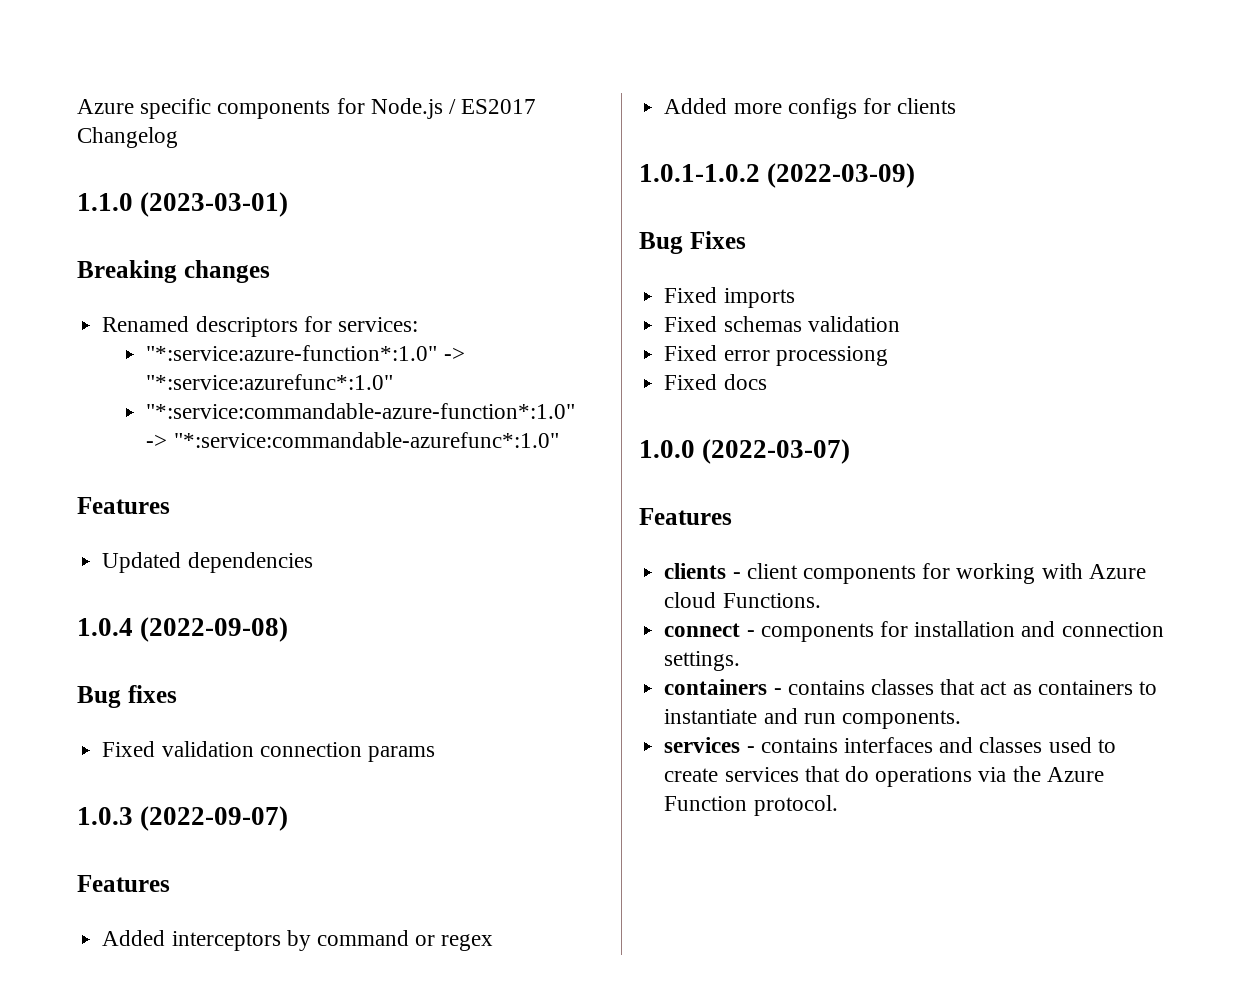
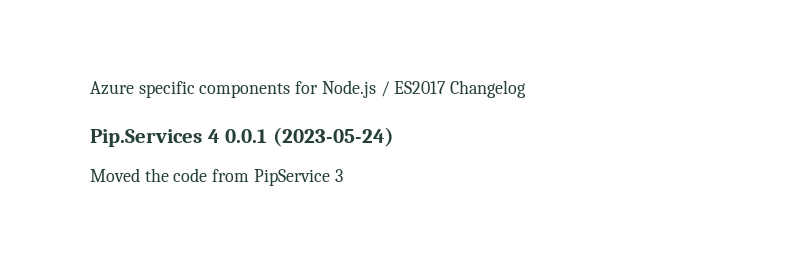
- 1.1.0 (2023-03-01)
- Breaking changes
- Renamed descriptors for services:
- "*:service:azure-function*:1.0" -> "*:service:azurefunc*:1.0"
- "*:service:commandable-azure-function*:1.0" -> "*:service:commandable-azurefunc*:1.0"
- Features
- Updated dependencies
- 1.0.4 (2022-09-08)
- Bug fixes
- Fixed validation connection params
- 1.0.3 (2022-09-07)
- Features
- Added interceptors by command or regex
- Added more configs for clients
- 1.0.1-1.0.2 (2022-03-09)
- Bug Fixes
- Fixed imports
- Fixed schemas validation
- Fixed error processiong
- Fixed docs
- 1.0.0 (2022-03-07)
- Features
- clients - client components for working with Azure cloud Functions.
- connect - components for installation and connection settings.
- containers - contains classes that act as containers to instantiate and run components.
- services - contains interfaces and classes used to create services that do operations via the Azure Function protocol.
+ Pip.Services 4 0.0.1 (2023-05-24)
+ Moved the code from PipService 3

